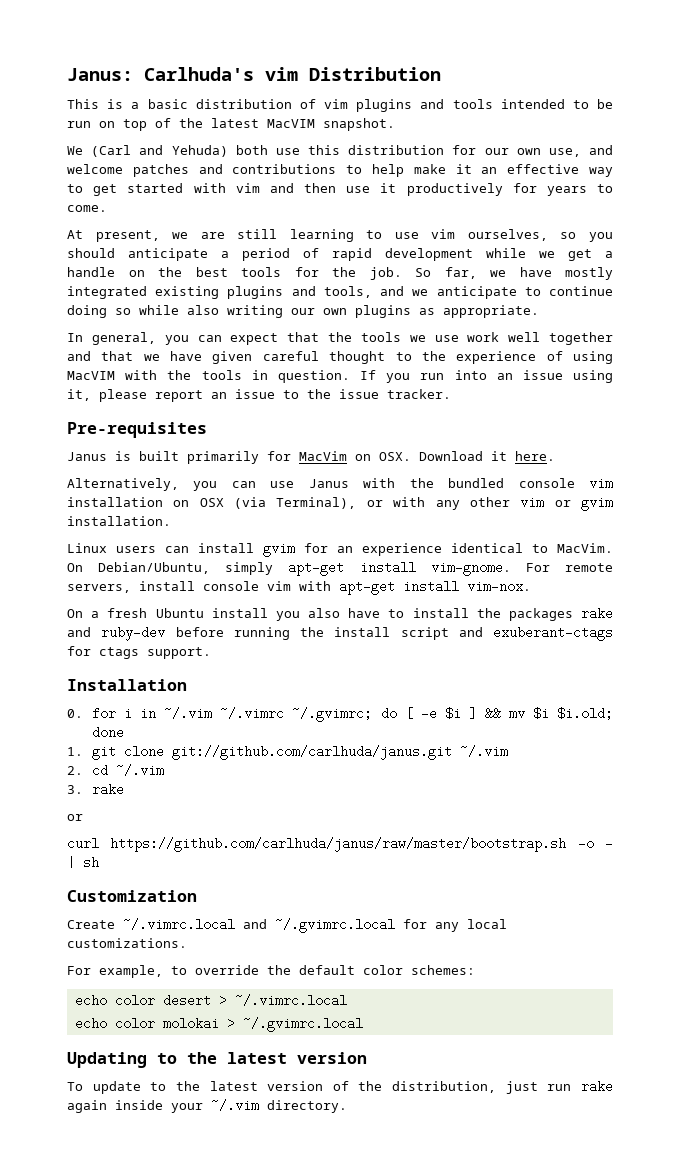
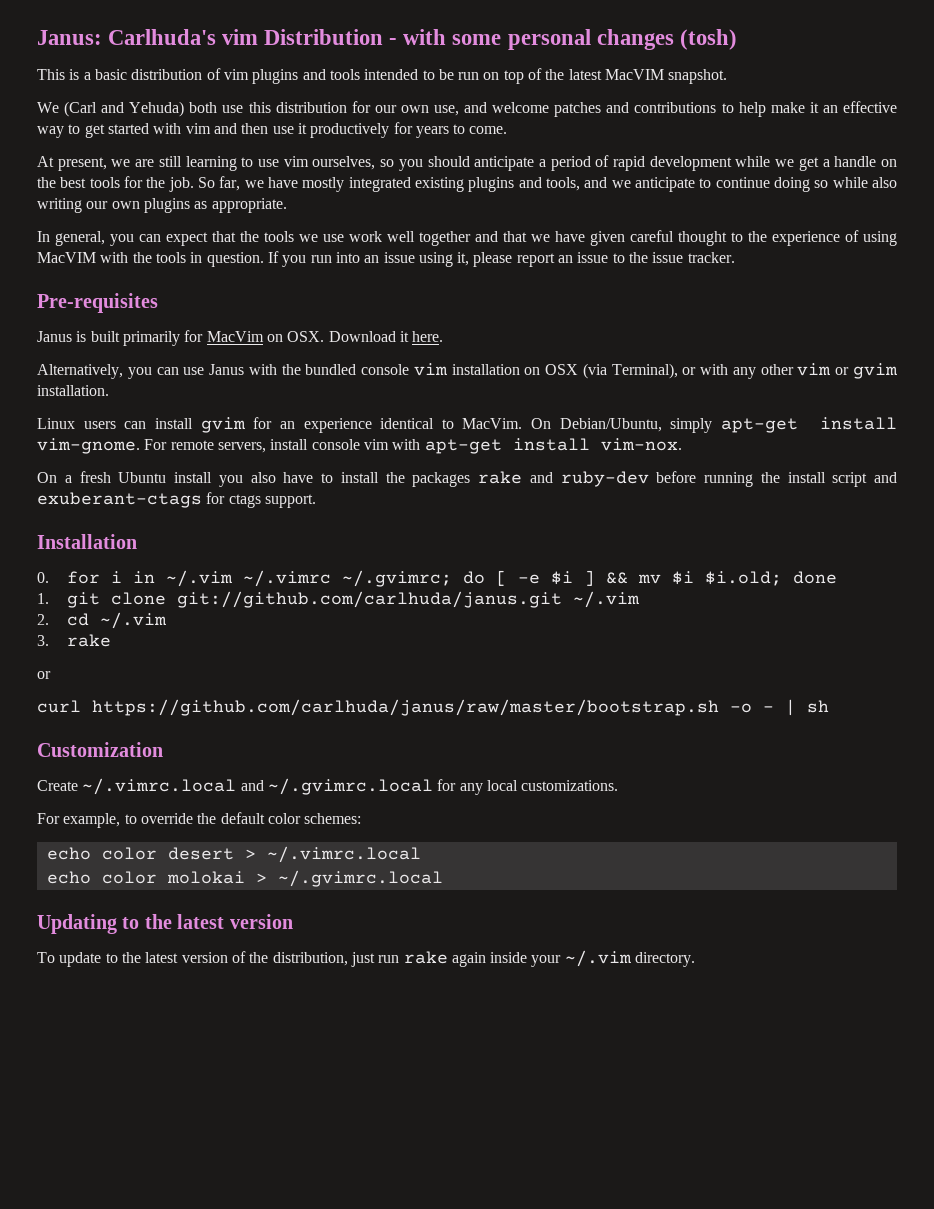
- Janus: Carlhuda's vim Distribution
+ Janus: Carlhuda's vim Distribution - with some personal changes (tosh)

